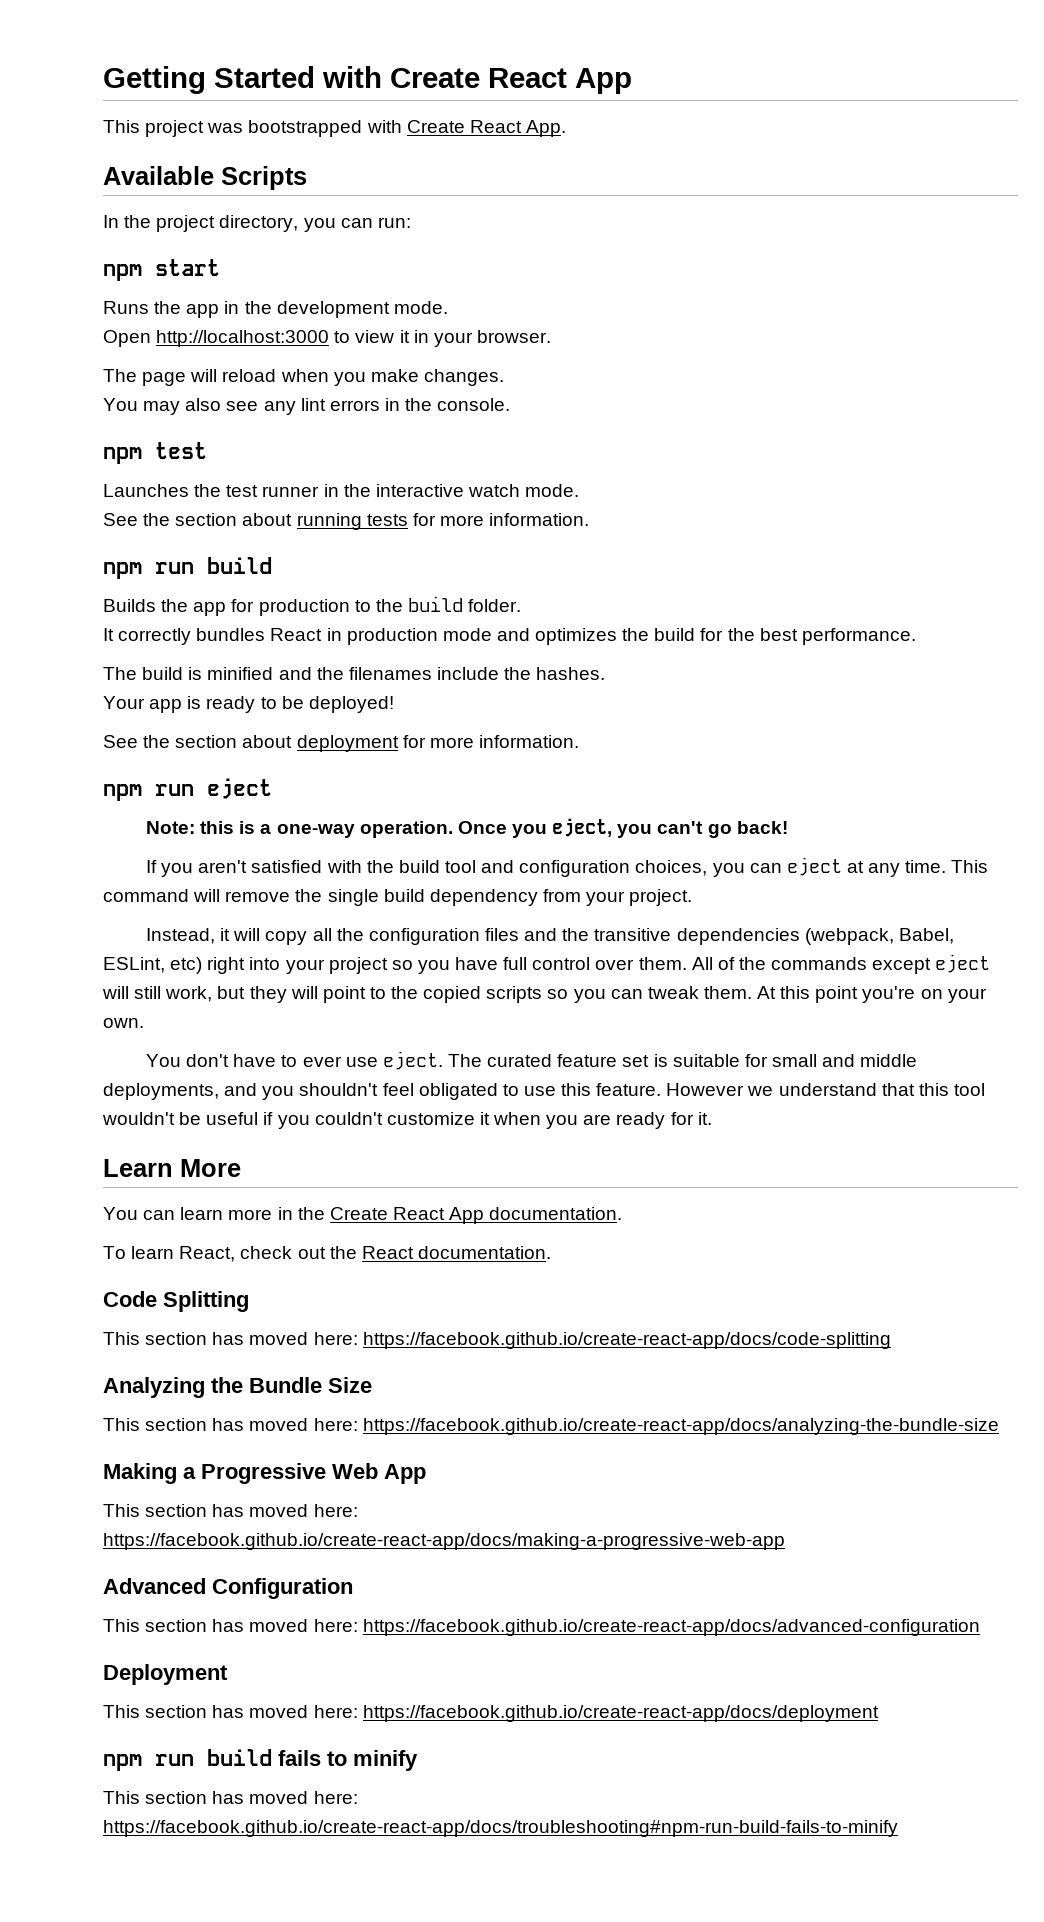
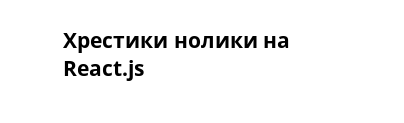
- Getting Started with Create React App
- This project was bootstrapped with Create React App.
- Available Scripts
- In the project directory, you can run:
- npm start
- Runs the app in the development mode.
- Open http://localhost:3000 to view it in your browser.
- The page will reload when you make changes.
- You may also see any lint errors in the console.
- npm test
- Launches the test runner in the interactive watch mode.
- See the section about running tests for more information.
- npm run build
- Builds the app for production to the build folder.
- It correctly bundles React in production mode and optimizes the build for the best performance.
- The build is minified and the filenames include the hashes.
- Your app is ready to be deployed!
- See the section about deployment for more information.
- npm run eject
- Note: this is a one-way operation. Once you eject, you can't go back!
- If you aren't satisfied with the build tool and configuration choices, you can eject at any time. This command will remove the single build dependency from your project.
- Instead, it will copy all the configuration files and the transitive dependencies (webpack, Babel, ESLint, etc) right into your project so you have full control over them. All of the commands except eject will still work, but they will point to the copied scripts so you can tweak them. At this point you're on your own.
- You don't have to ever use eject. The curated feature set is suitable for small and middle deployments, and you shouldn't feel obligated to use this feature. However we understand that this tool wouldn't be useful if you couldn't customize it when you are ready for it.
- Learn More
- You can learn more in the Create React App documentation.
- To learn React, check out the React documentation.
- Code Splitting
- This section has moved here: https://facebook.github.io/create-react-app/docs/code-splitting
- Analyzing the Bundle Size
- This section has moved here: https://facebook.github.io/create-react-app/docs/analyzing-the-bundle-size
- Making a Progressive Web App
- This section has moved here: https://facebook.github.io/create-react-app/docs/making-a-progressive-web-app
- Advanced Configuration
- This section has moved here: https://facebook.github.io/create-react-app/docs/advanced-configuration
- Deployment
- This section has moved here: https://facebook.github.io/create-react-app/docs/deployment
- npm run build fails to minify
- This section has moved here: https://facebook.github.io/create-react-app/docs/troubleshooting#npm-run-build-fails-to-minify
+ Хрестики нолики на React.js

